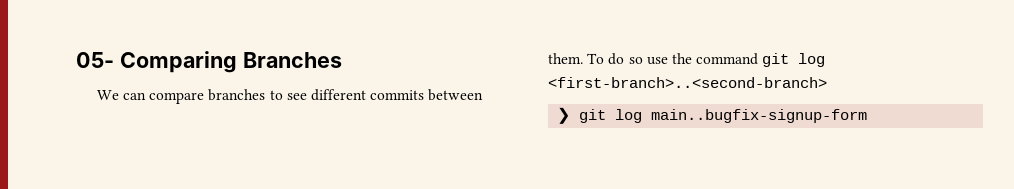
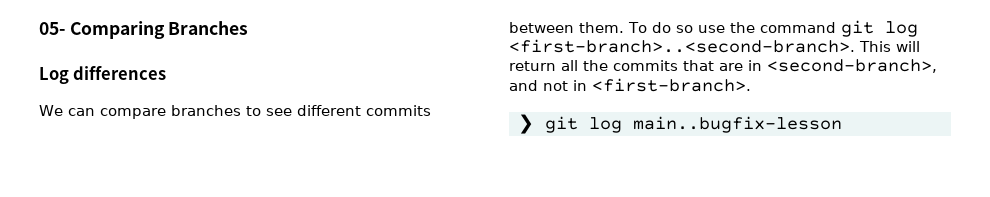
+ Log differences
- To do so use the command git log <first-branch>..<second-branch>
+ To do so use the command git log <first-branch>..<second-branch>. This will return all the commits that are in <second-branch>, and not in <first-branch>.
- ❯ git log main..bugfix-signup-form
+ ❯ git log main..bugfix-lesson

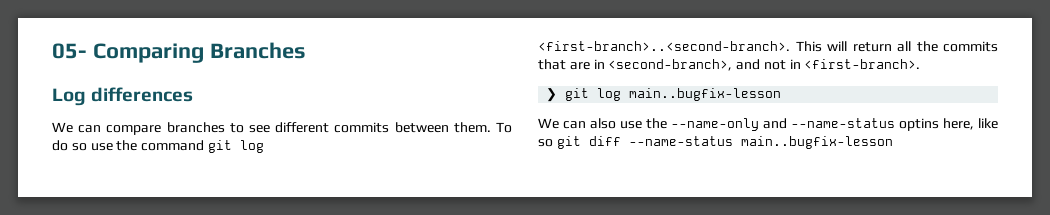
+ We can also use the --name-only and --name-status optins here, like so git diff --name-status main..bugfix-lesson

